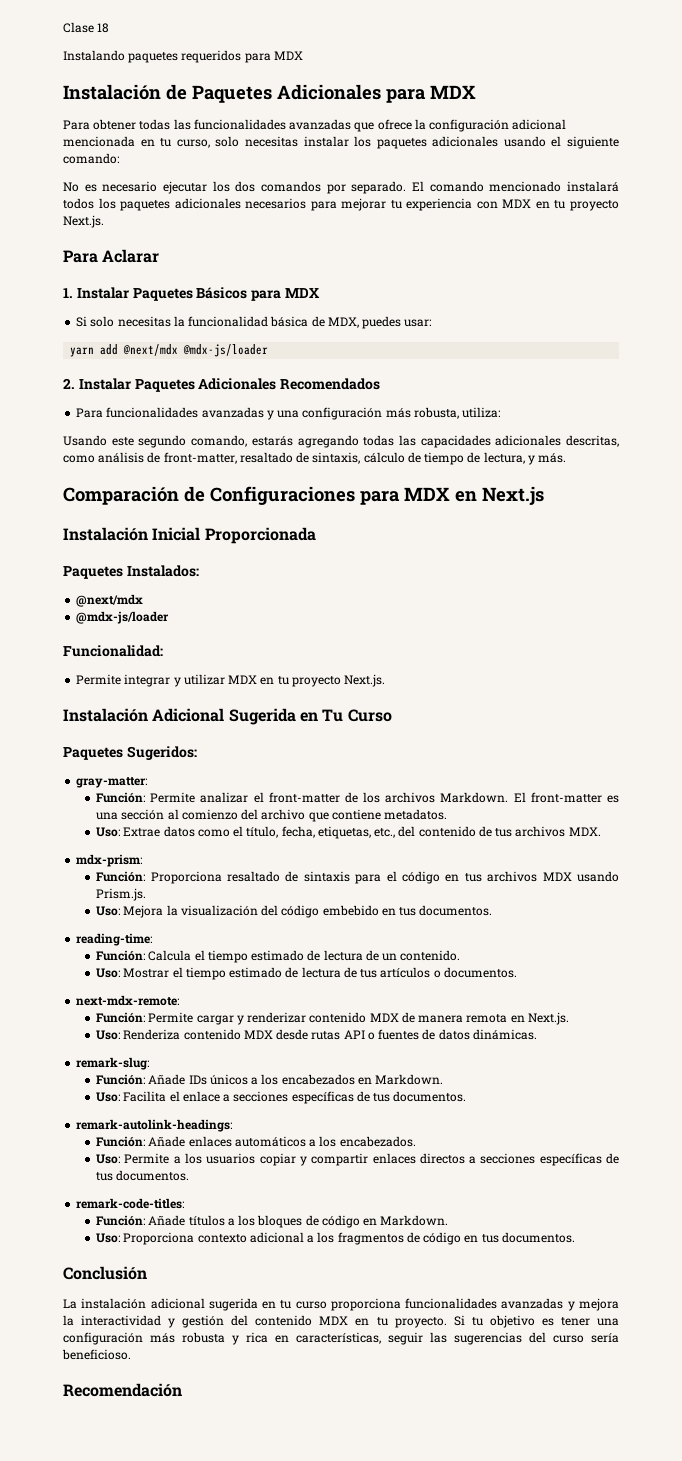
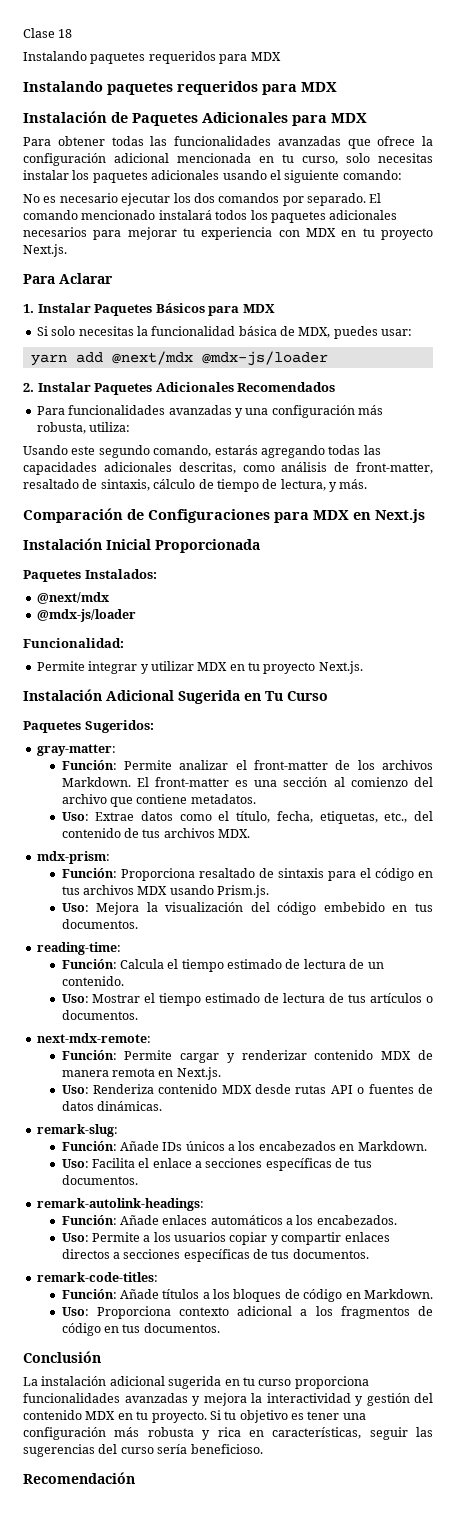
  Clase 18
+ Instalando paquetes requeridos para MDX

